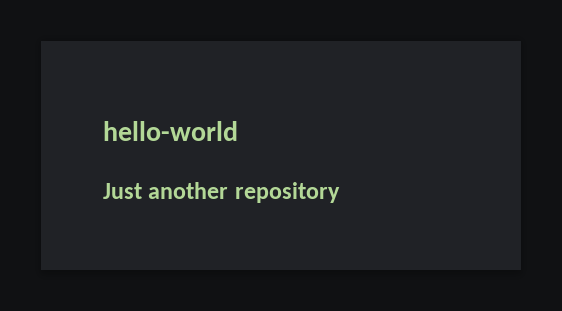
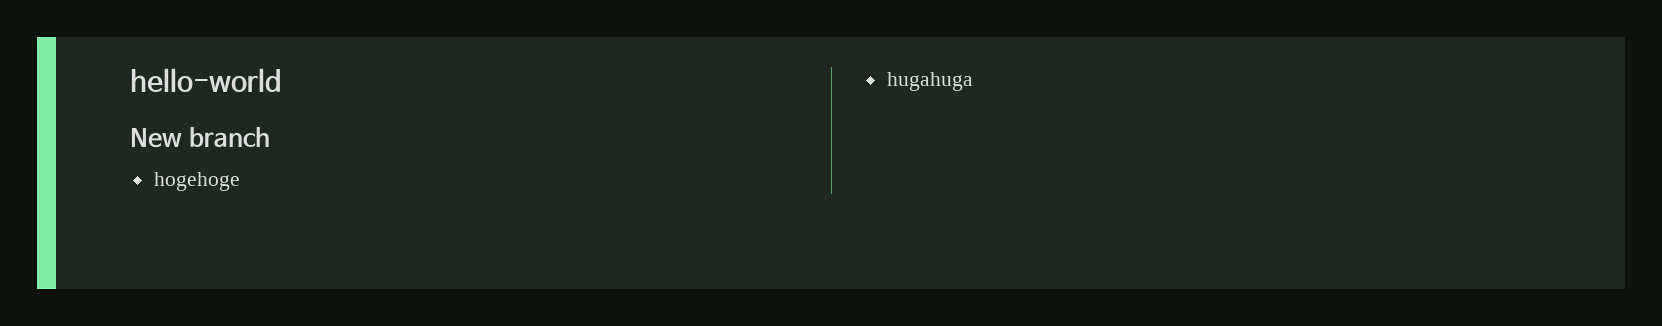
- Just another repository
+ New branch
+ hogehoge
+ hugahuga

